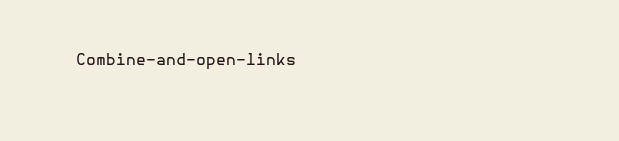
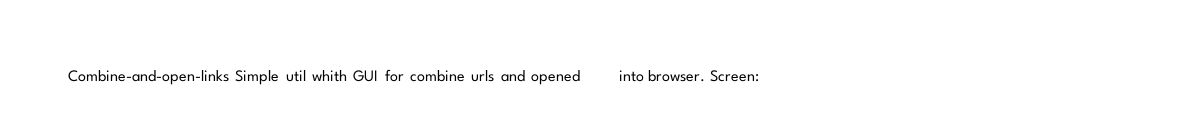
- Combine-and-open-links
+ Combine-and-open-links Simple util whith GUI for combine urls and opened into browser. Screen:

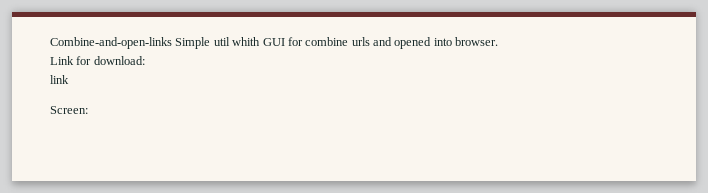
- Combine-and-open-links Simple util whith GUI for combine urls and opened into browser. Screen:
+ Combine-and-open-links Simple util whith GUI for combine urls and opened into browser.
+ Link for download:
+ link
+ Screen:

